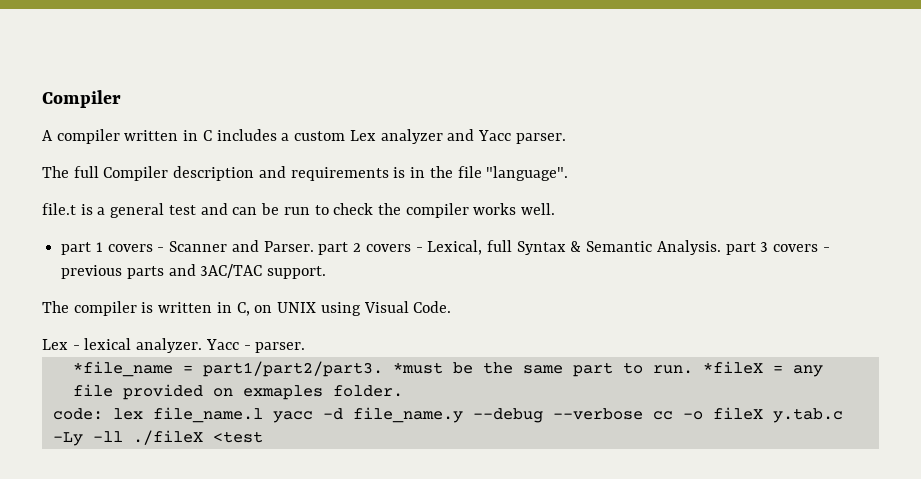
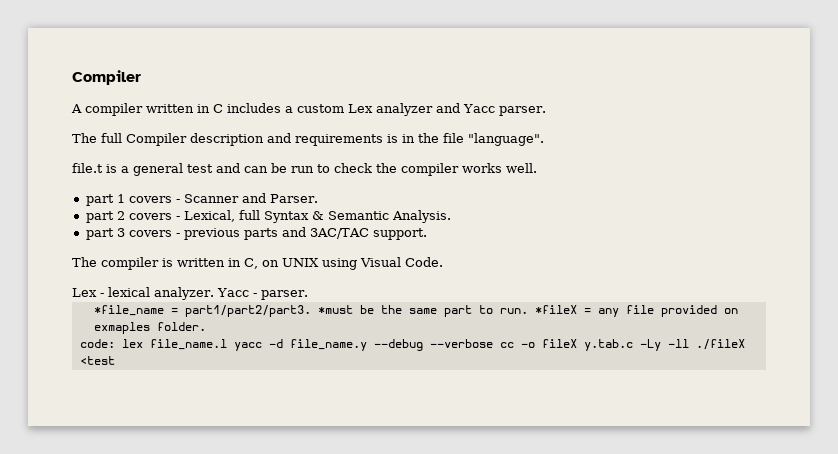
- part 1 covers - Scanner and Parser. part 2 covers - Lexical, full Syntax & Semantic Analysis. part 3 covers - previous parts and 3AC/TAC support.
+ part 1 covers - Scanner and Parser.
+ part 2 covers - Lexical, full Syntax & Semantic Analysis.
+ part 3 covers - previous parts and 3AC/TAC support.

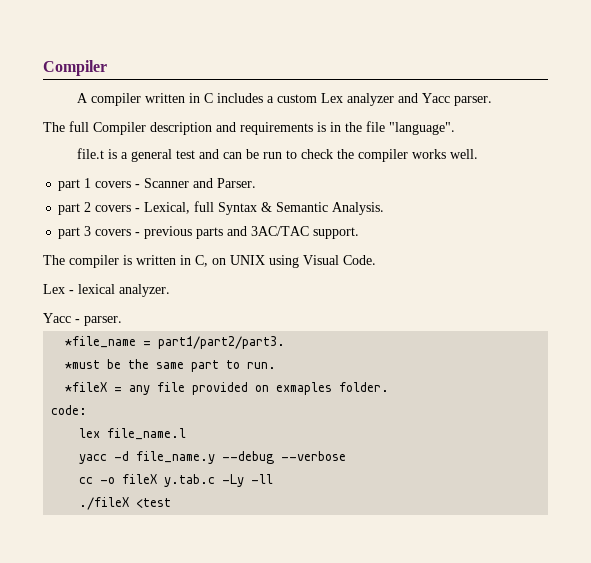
- Lex - lexical analyzer. Yacc - parser.
+ Lex - lexical analyzer.
+ Yacc - parser.
- *file_name = part1/part2/part3. *must be the same part to run. *fileX = any file provided on exmaples folder.
+ *file_name = part1/part2/part3.
+ *must be the same part to run.
+ *fileX = any file provided on exmaples folder.
- code: lex file_name.l yacc -d file_name.y --debug --verbose cc -o fileX y.tab.c -Ly -ll ./fileX <test
+ code:
+ lex file_name.l
+ yacc -d file_name.y --debug --verbose
+ cc -o fileX y.tab.c -Ly -ll
+ ./fileX <test

